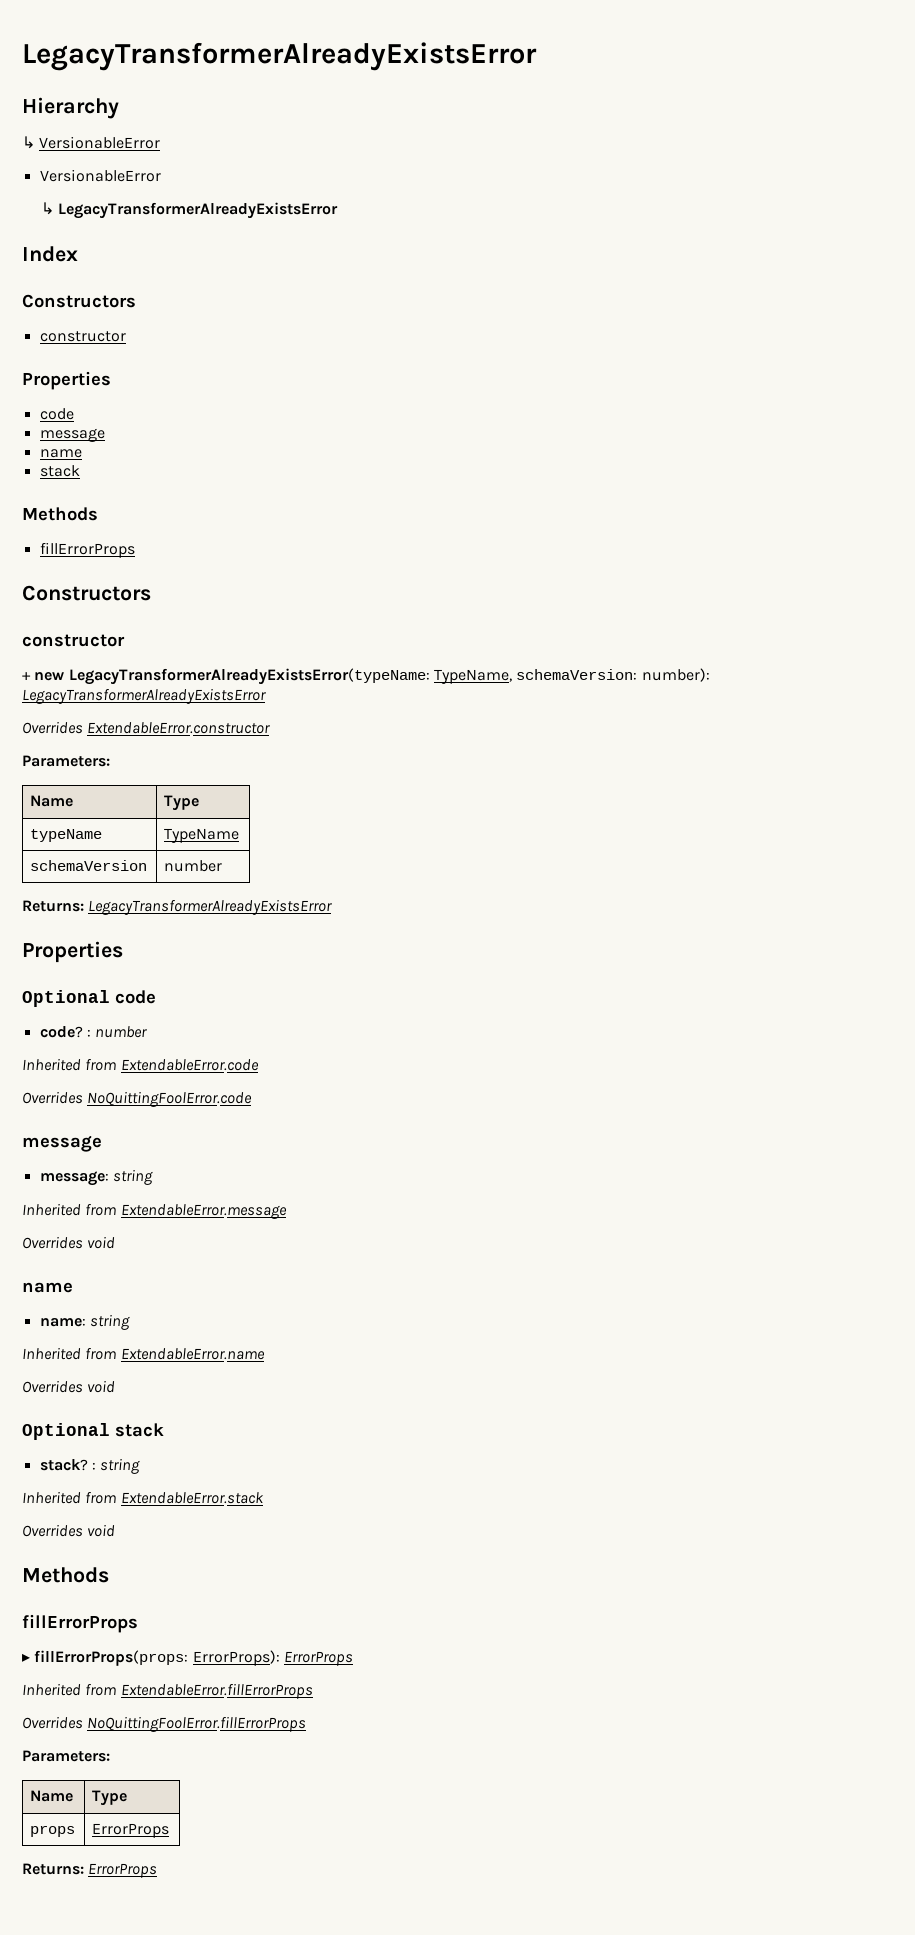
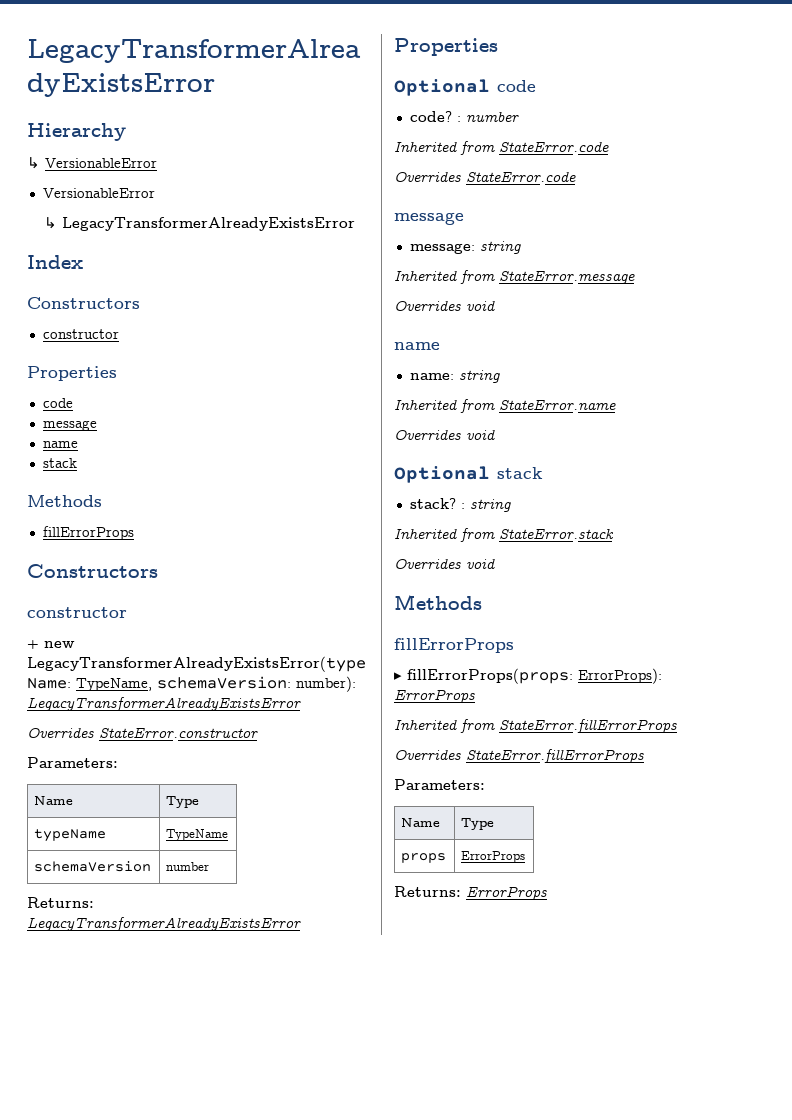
- Overrides ExtendableError.constructor
+ Overrides StateError.constructor
- Inherited from ExtendableError.code
- Overrides NoQuittingFoolError.code
+ Inherited from StateError.code
+ Overrides StateError.code
- Inherited from ExtendableError.message
+ Inherited from StateError.message
- Inherited from ExtendableError.name
+ Inherited from StateError.name
- Inherited from ExtendableError.stack
+ Inherited from StateError.stack
- Inherited from ExtendableError.fillErrorProps
- Overrides NoQuittingFoolError.fillErrorProps
+ Inherited from StateError.fillErrorProps
+ Overrides StateError.fillErrorProps

